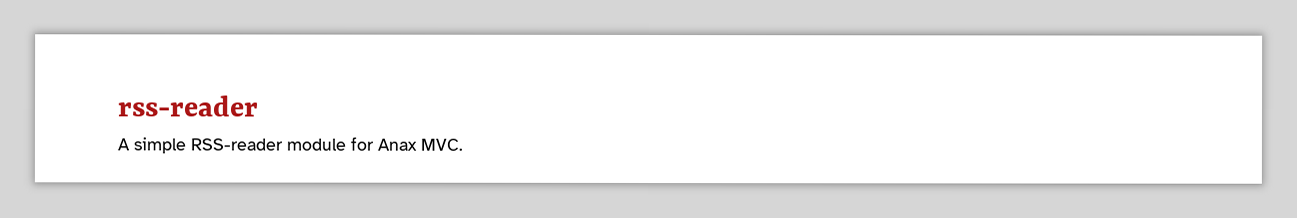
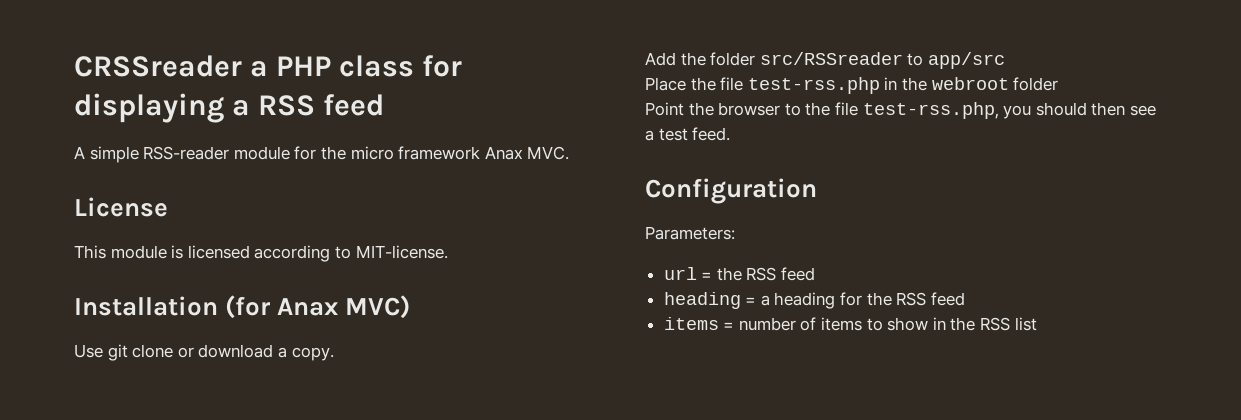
- rss-reader
+ CRSSreader a PHP class for displaying a RSS feed
- A simple RSS-reader module for Anax MVC.
+ A simple RSS-reader module for the micro framework Anax MVC.
+ License
+ This module is licensed according to MIT-license.
+ Installation (for Anax MVC)
+ Use git clone or download a copy.
+ Add the folder src/RSSreader to app/src
+ Place the file test-rss.php in the webroot folder
+ Point the browser to the file test-rss.php, you should then see a test feed.
+ Configuration
+ Parameters:
+ url = the RSS feed
+ heading = a heading for the RSS feed
+ items = number of items to show in the RSS list

